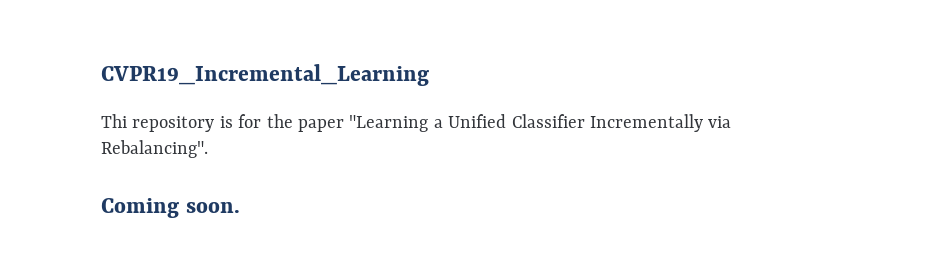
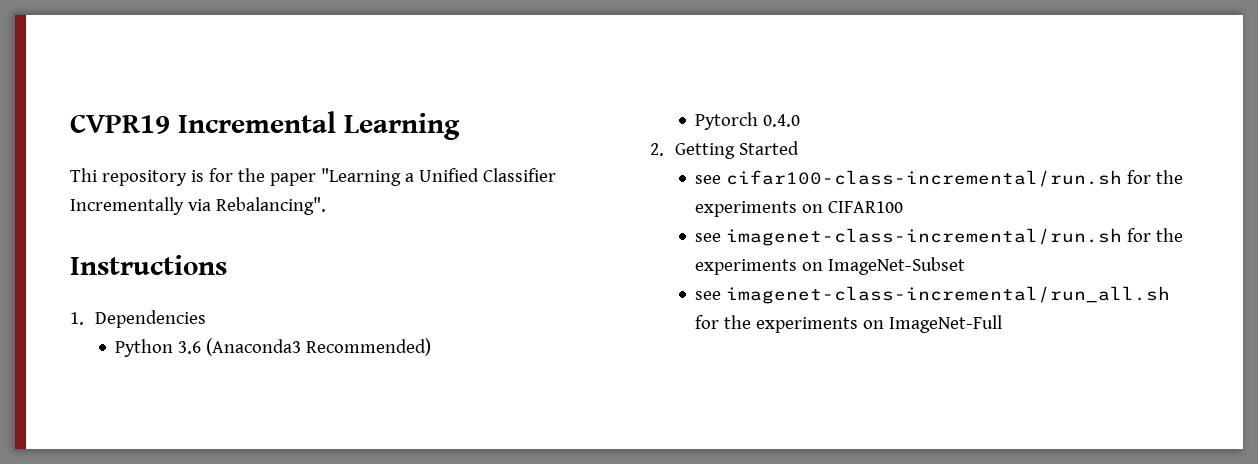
- CVPR19_Incremental_Learning
+ CVPR19 Incremental Learning
- Coming soon.
+ Instructions
+ 1. Dependencies
+ Python 3.6 (Anaconda3 Recommended)
+ Pytorch 0.4.0
+ 2. Getting Started
+ see cifar100-class-incremental/run.sh for the experiments on CIFAR100
+ see imagenet-class-incremental/run.sh for the experiments on ImageNet-Subset
+ see imagenet-class-incremental/run_all.sh for the experiments on ImageNet-Full

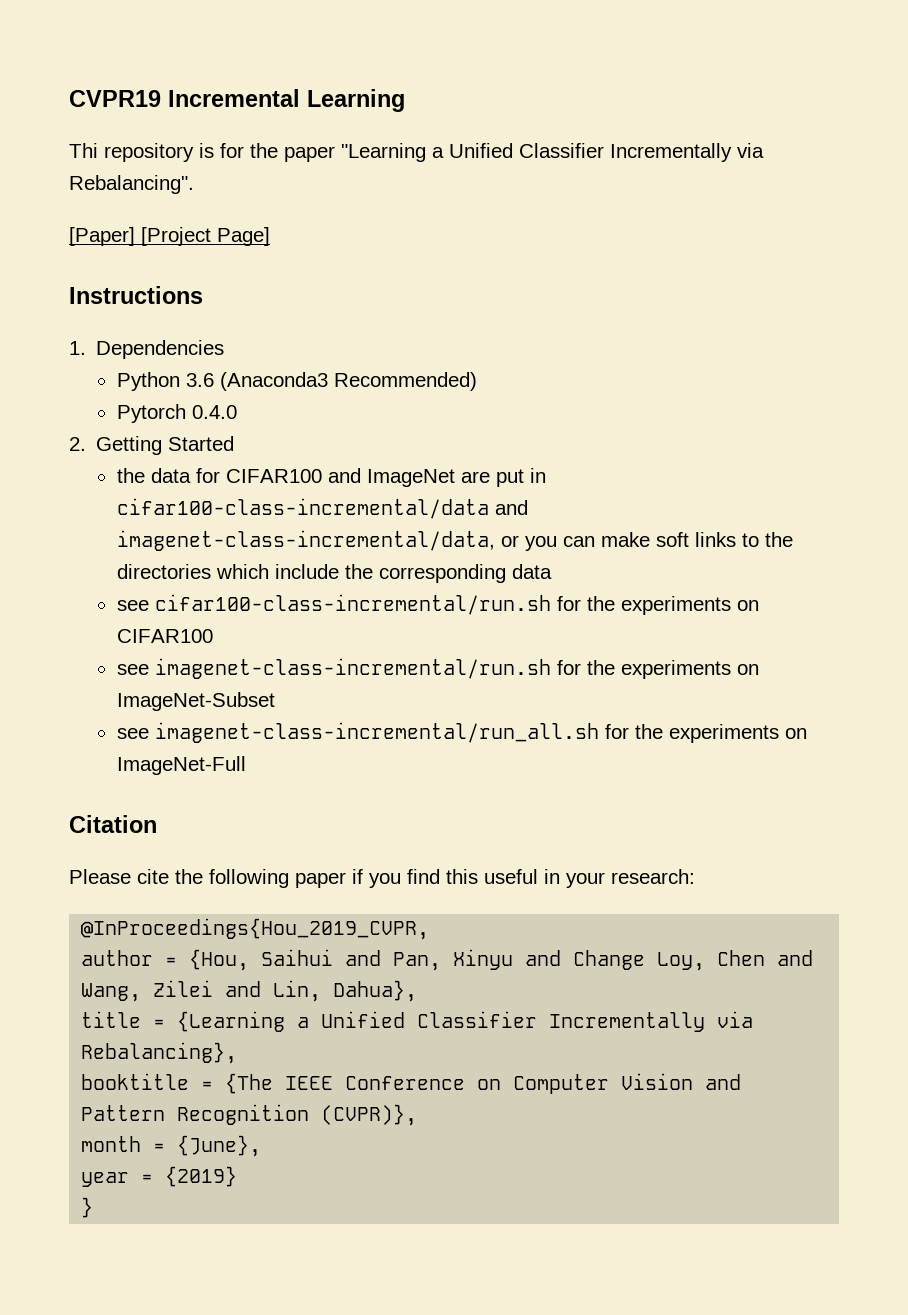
+ [Paper] [Project Page]
+ the data for CIFAR100 and ImageNet are put in cifar100-class-incremental/data and imagenet-class-incremental/data, or you can make soft links to the directories which include the corresponding data
+ Citation
+ Please cite the following paper if you find this useful in your research:
+ @InProceedings{Hou_2019_CVPR,
+ author = {Hou, Saihui and Pan, Xinyu and Change Loy, Chen and Wang, Zilei and Lin, Dahua},
+ title = {Learning a Unified Classifier Incrementally via Rebalancing},
+ booktitle = {The IEEE Conference on Computer Vision and Pattern Recognition (CVPR)},
+ month = {June},
+ year = {2019}
+ }

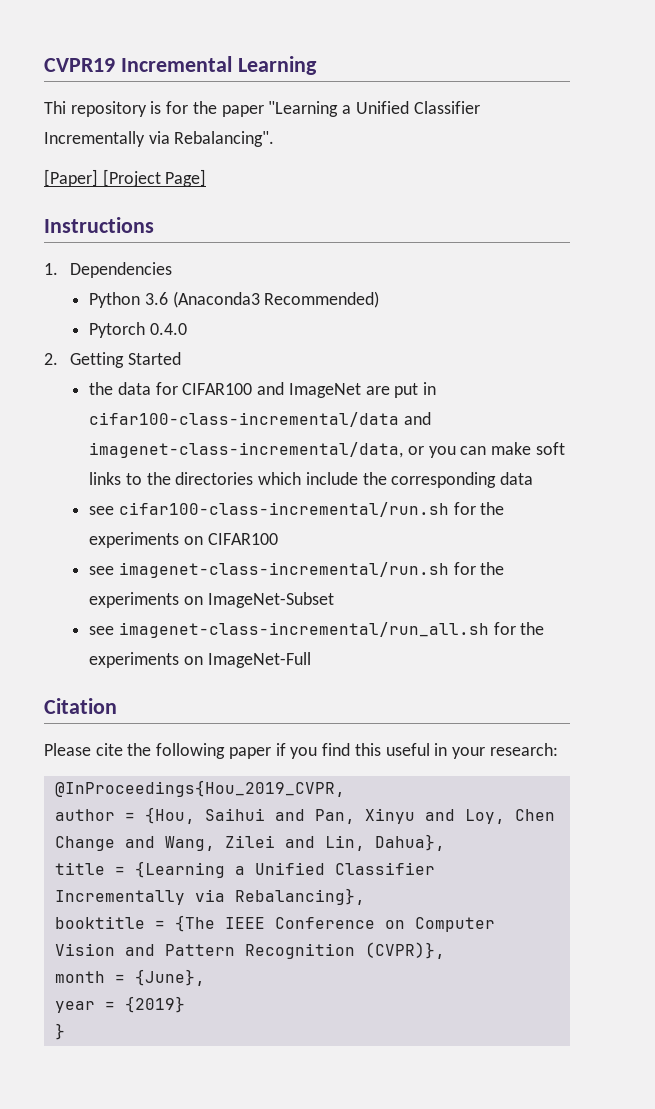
- author = {Hou, Saihui and Pan, Xinyu and Change Loy, Chen and Wang, Zilei and Lin, Dahua},
+ author = {Hou, Saihui and Pan, Xinyu and Loy, Chen Change and Wang, Zilei and Lin, Dahua},

